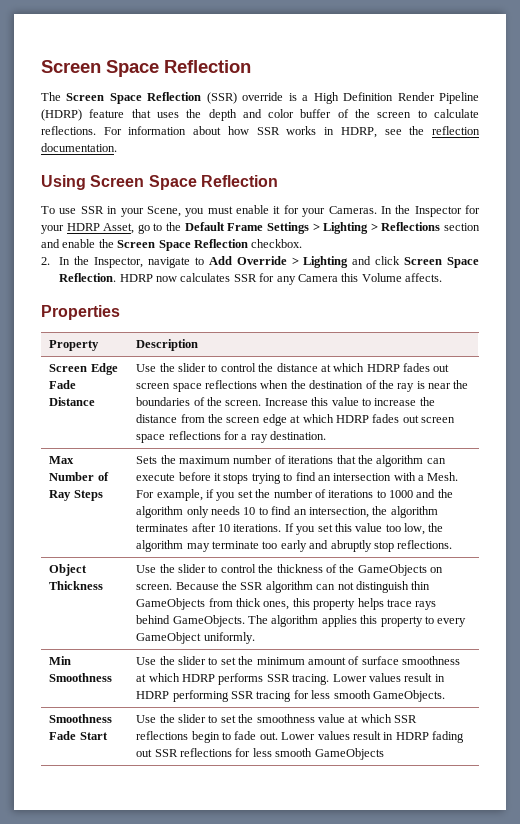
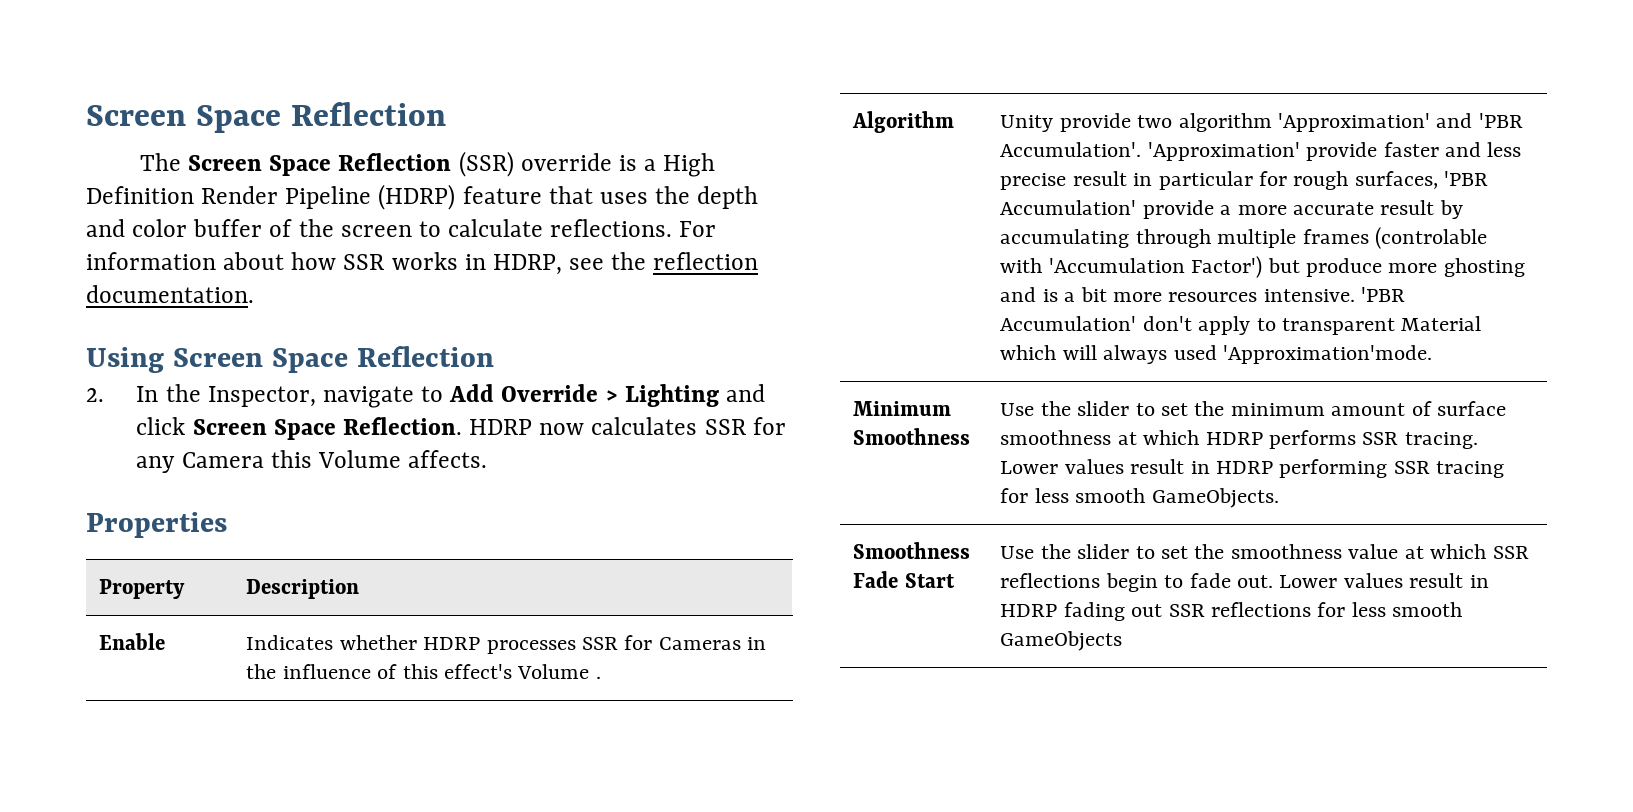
- To use SSR in your Scene, you must enable it for your Cameras. In the Inspector for your HDRP Asset, go to the Default Frame Settings > Lighting > Reflections section and enable the Screen Space Reflection checkbox.
- Screen Edge Fade Distance | Use the slider to control the distance at which HDRP fades out screen space reflections when the destination of the ray is near the boundaries of the screen. Increase this value to increase the distance from the screen edge at which HDRP fades out screen space reflections for a ray destination.
- Max Number of Ray Steps | Sets the maximum number of iterations that the algorithm can execute before it stops trying to find an intersection with a Mesh. For example, if you set the number of iterations to 1000 and the algorithm only needs 10 to find an intersection, the algorithm terminates after 10 iterations. If you set this value too low, the algorithm may terminate too early and abruptly stop reflections.
- Object Thickness | Use the slider to control the thickness of the GameObjects on screen. Because the SSR algorithm can not distinguish thin GameObjects from thick ones, this property helps trace rays behind GameObjects. The algorithm applies this property to every GameObject uniformly.
- Min Smoothness | Use the slider to set the minimum amount of surface smoothness at which HDRP performs SSR tracing. Lower values result in HDRP performing SSR tracing for less smooth GameObjects.
+ Enable | Indicates whether HDRP processes SSR for Cameras in the influence of this effect's Volume .
+ Algorithm | Unity provide two algorithm 'Approximation' and 'PBR Accumulation'. 'Approximation' provide faster and less precise result in particular for rough surfaces, 'PBR Accumulation' provide a more accurate result by accumulating through multiple frames (controlable with 'Accumulation Factor') but produce more ghosting and is a bit more resources intensive. 'PBR Accumulation' don't apply to transparent Material which will always used 'Approximation'mode.
+ Minimum Smoothness | Use the slider to set the minimum amount of surface smoothness at which HDRP performs SSR tracing. Lower values result in HDRP performing SSR tracing for less smooth GameObjects.

